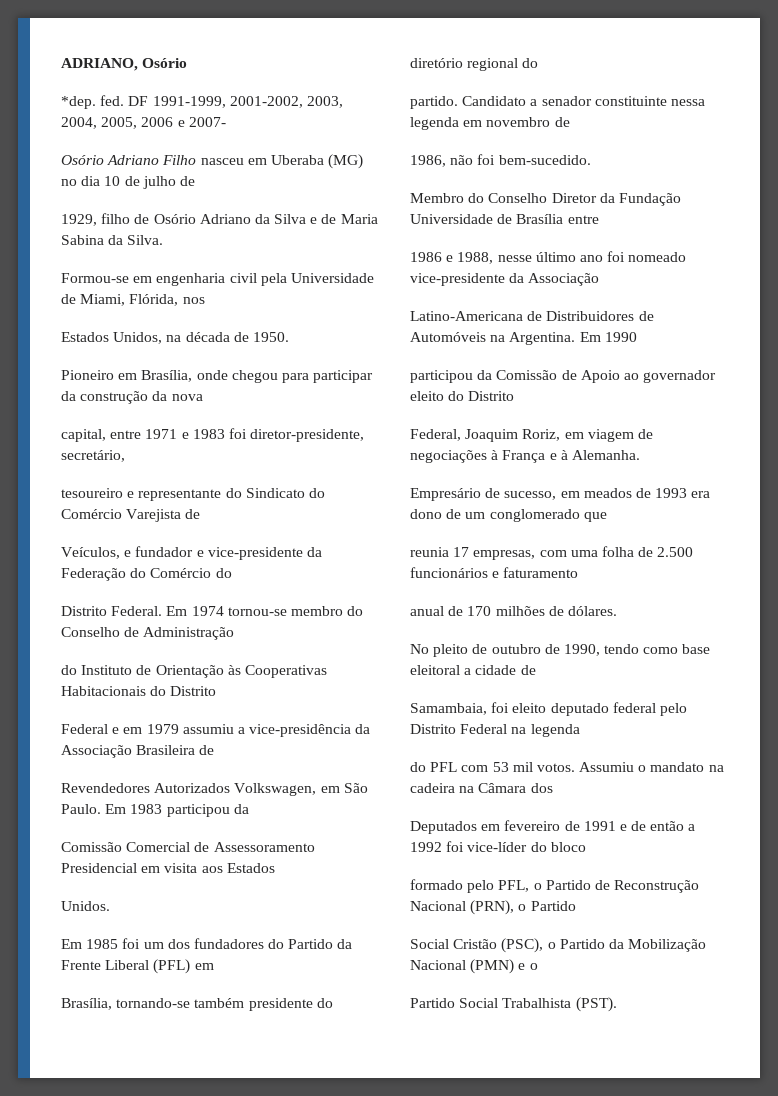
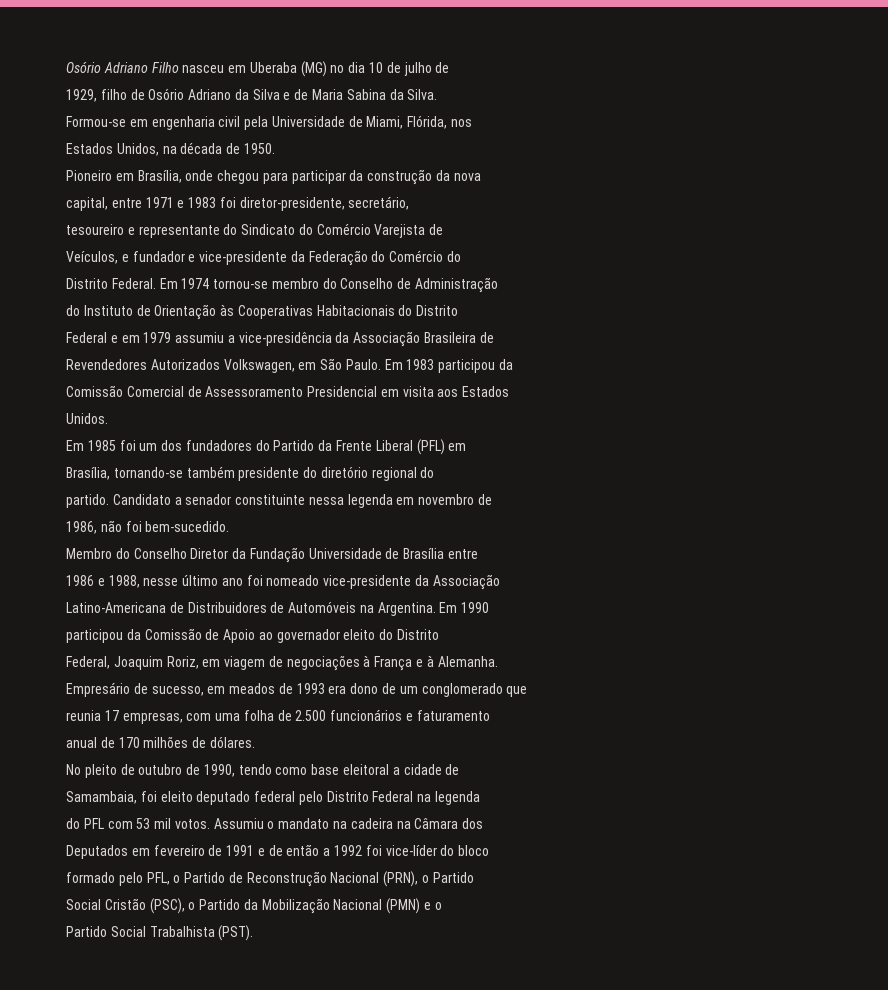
- ADRIANO, Osório
- *dep. fed. DF 1991-1999, 2001-2002, 2003, 2004, 2005, 2006 e 2007-

